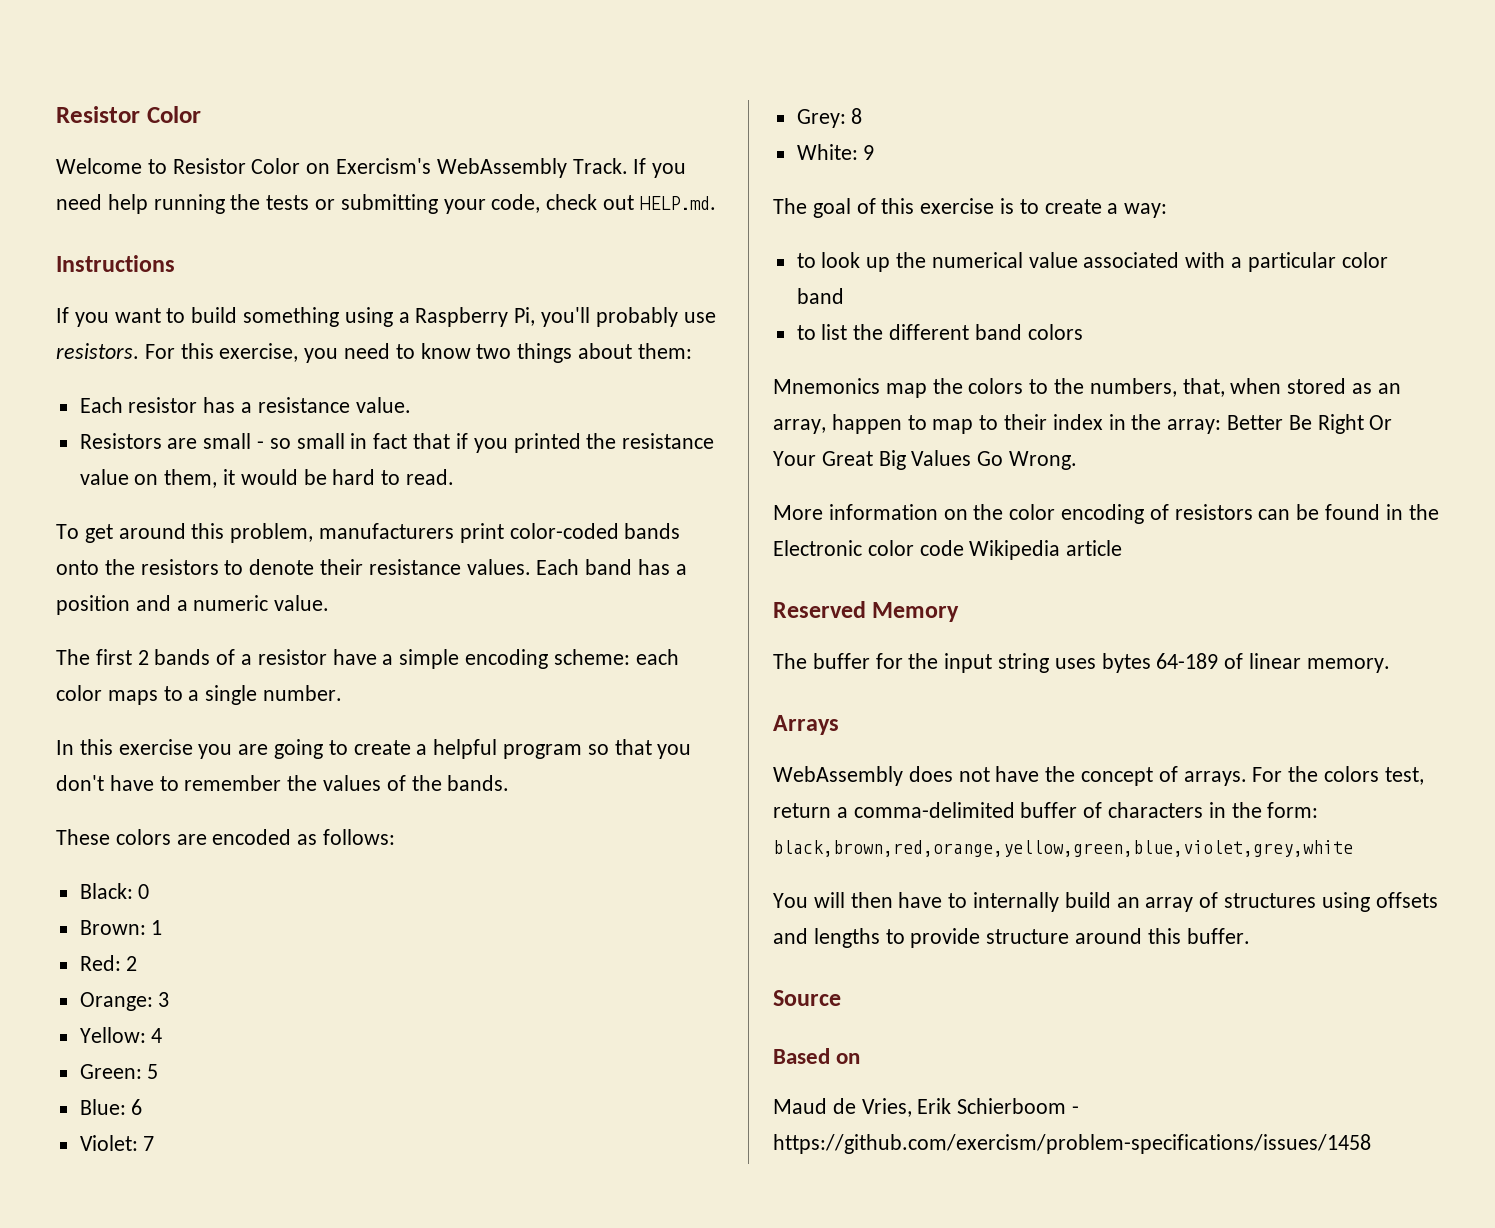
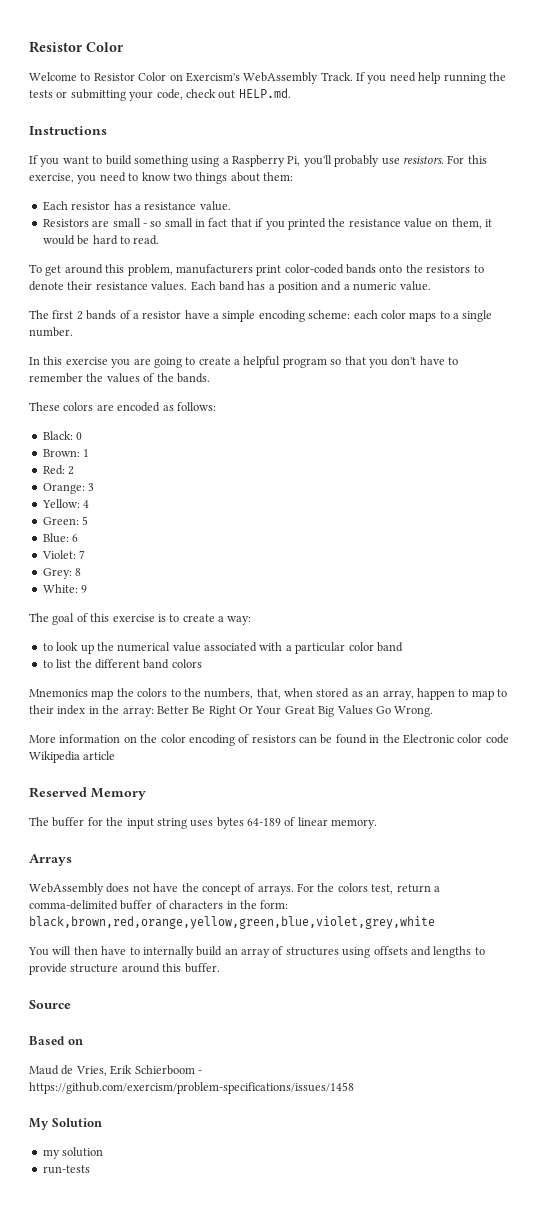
+ My Solution
+ my solution
+ run-tests

